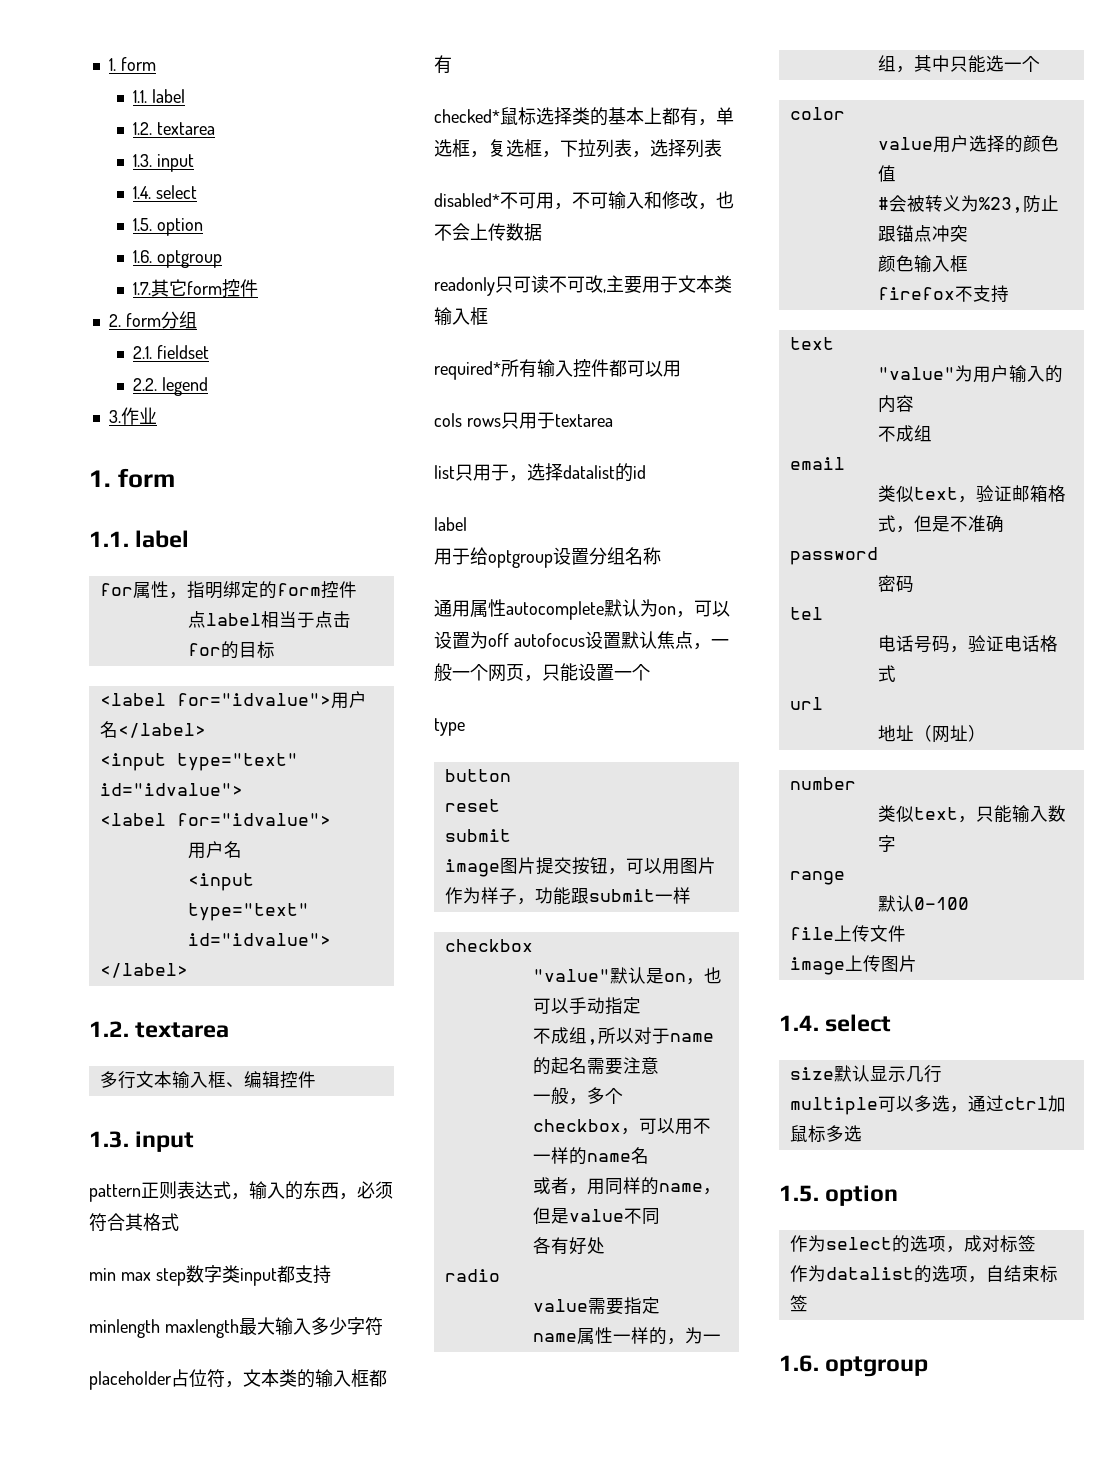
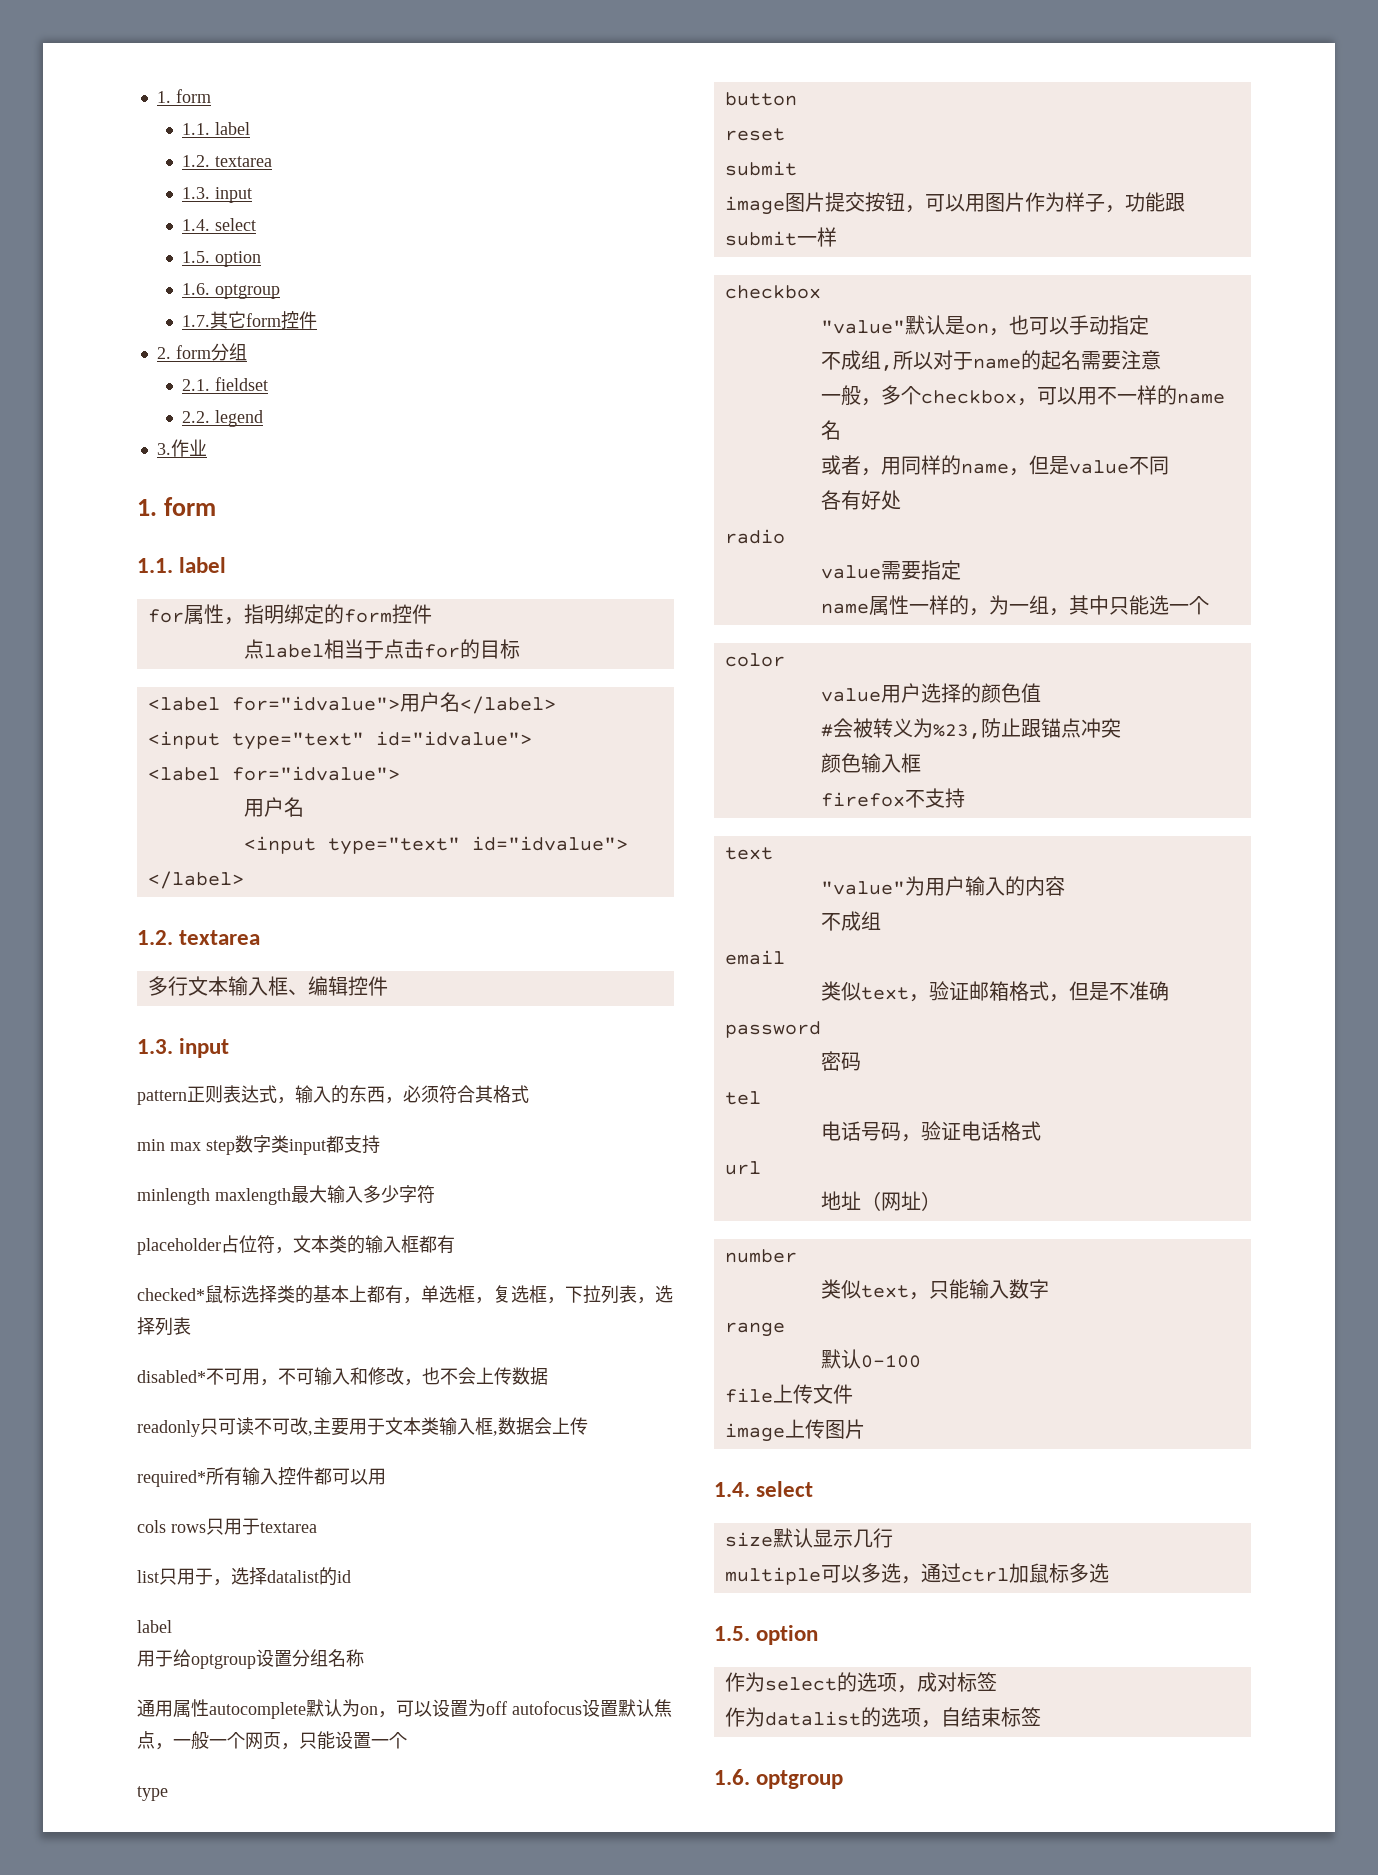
- readonly只可读不可改,主要用于文本类输入框
+ readonly只可读不可改,主要用于文本类输入框,数据会上传

